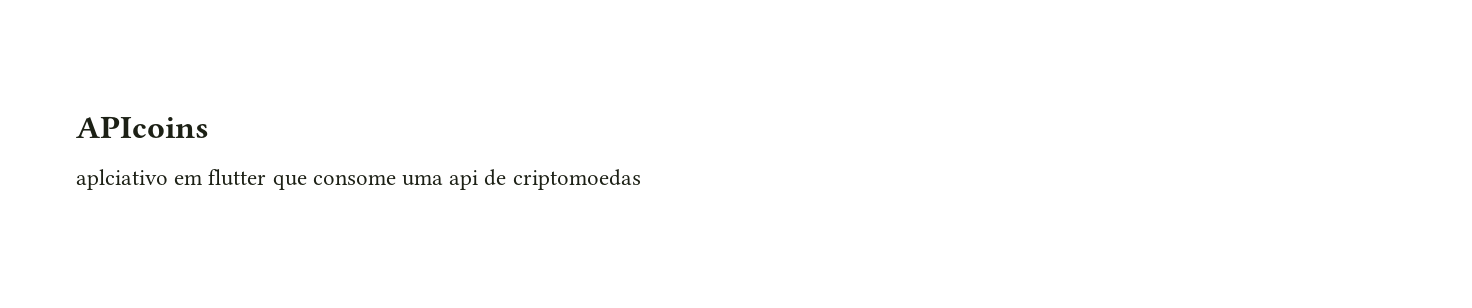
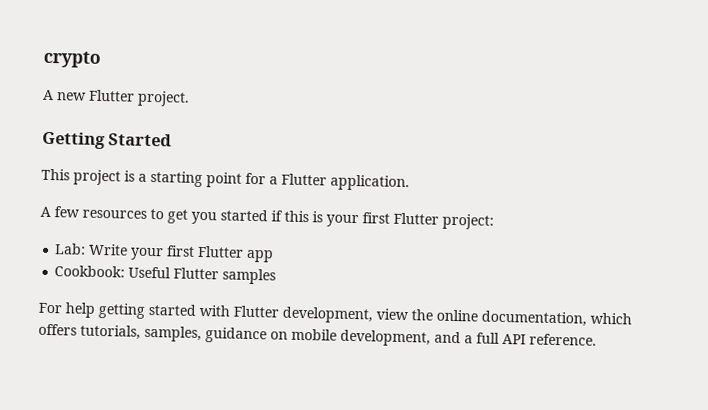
- APIcoins
- aplciativo em flutter que consome uma api de criptomoedas
+ crypto
+ A new Flutter project.
+ Getting Started
+ This project is a starting point for a Flutter application.
+ A few resources to get you started if this is your first Flutter project:
+ Lab: Write your first Flutter app
+ Cookbook: Useful Flutter samples
+ For help getting started with Flutter development, view the online documentation, which offers tutorials, samples, guidance on mobile development, and a full API reference.

